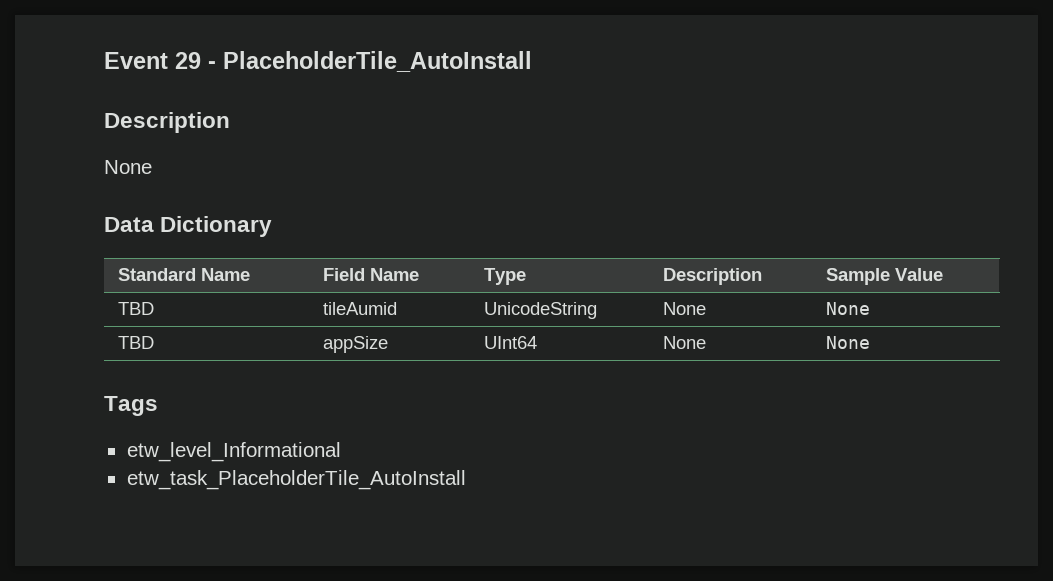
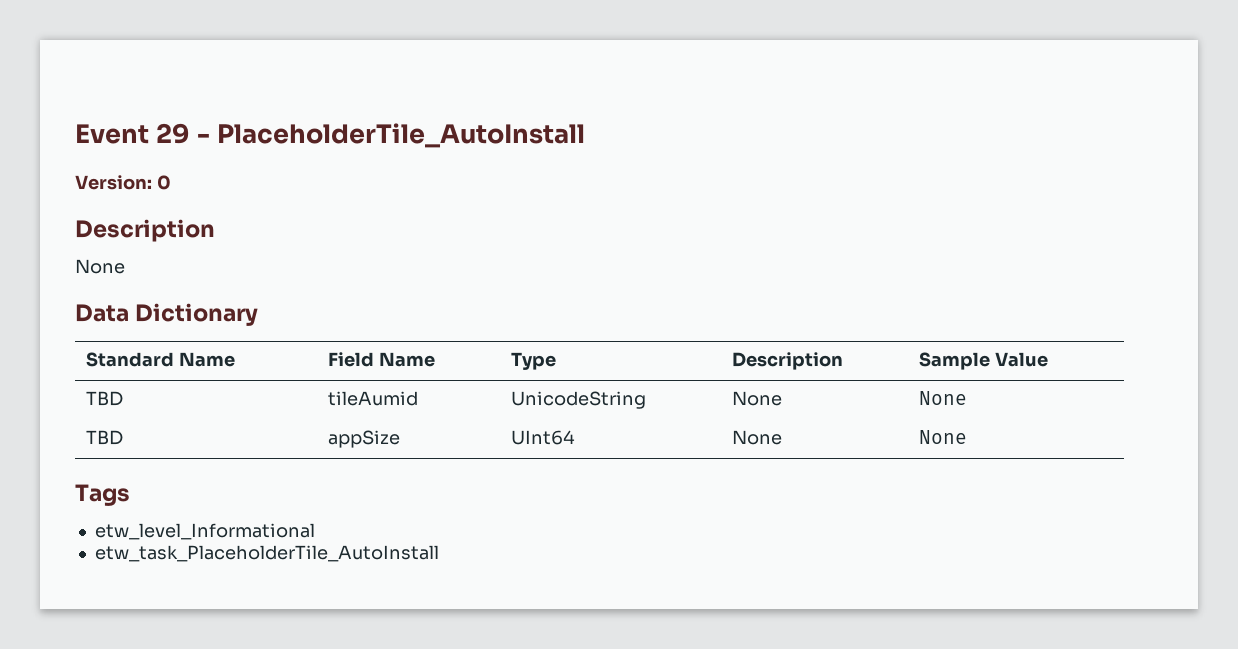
+ Version: 0

